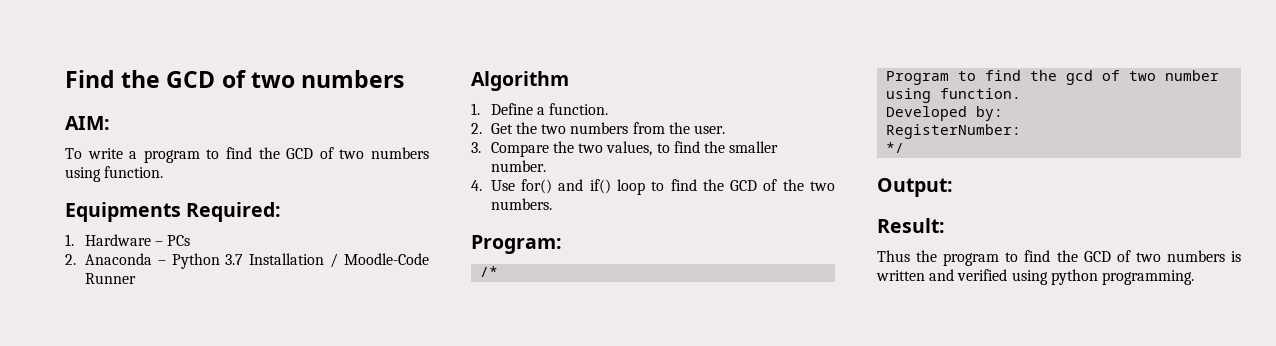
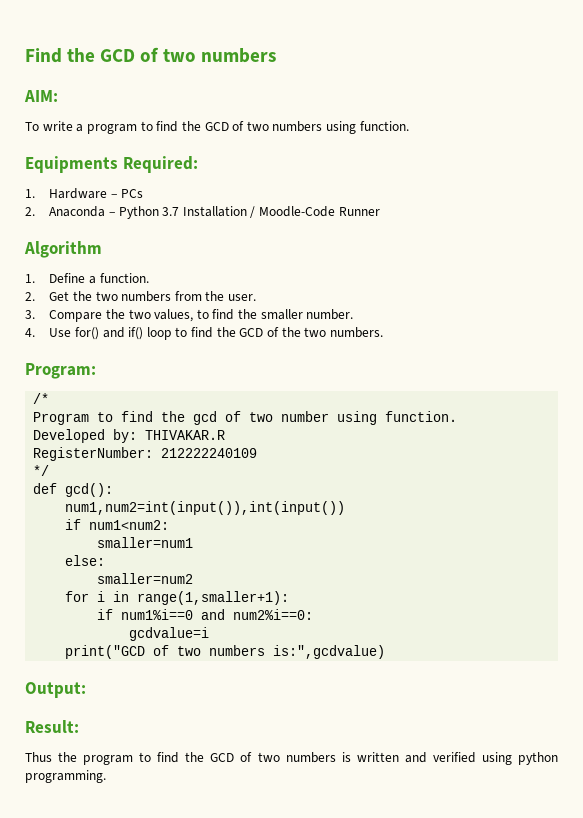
- Developed by:
+ Developed by: THIVAKAR.R
- RegisterNumber:
+ RegisterNumber: 212222240109
+ def gcd():
+ num1,num2=int(input()),int(input())
+ if num1<num2:
+ smaller=num1
+ else:
+ smaller=num2
+ for i in range(1,smaller+1):
+ if num1%i==0 and num2%i==0:
+ gcdvalue=i
+ print("GCD of two numbers is:",gcdvalue)

